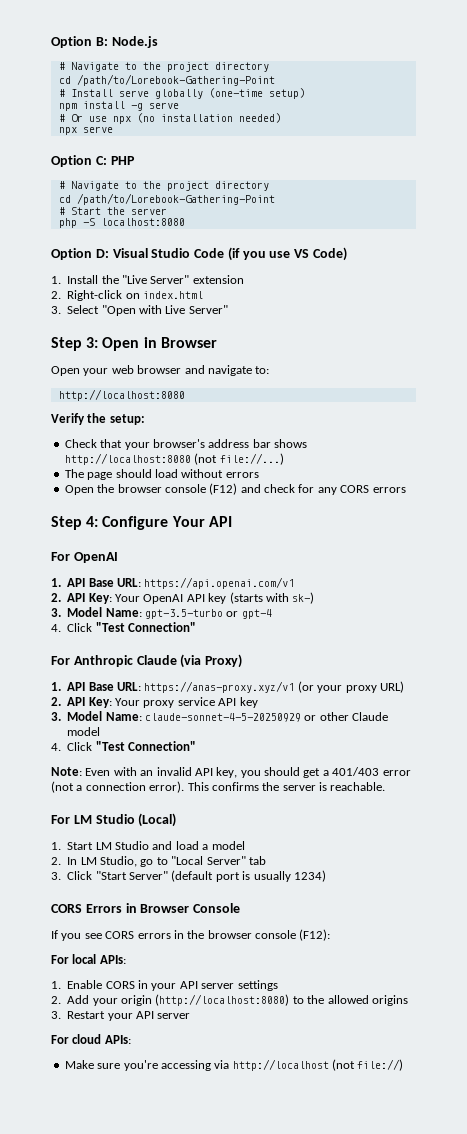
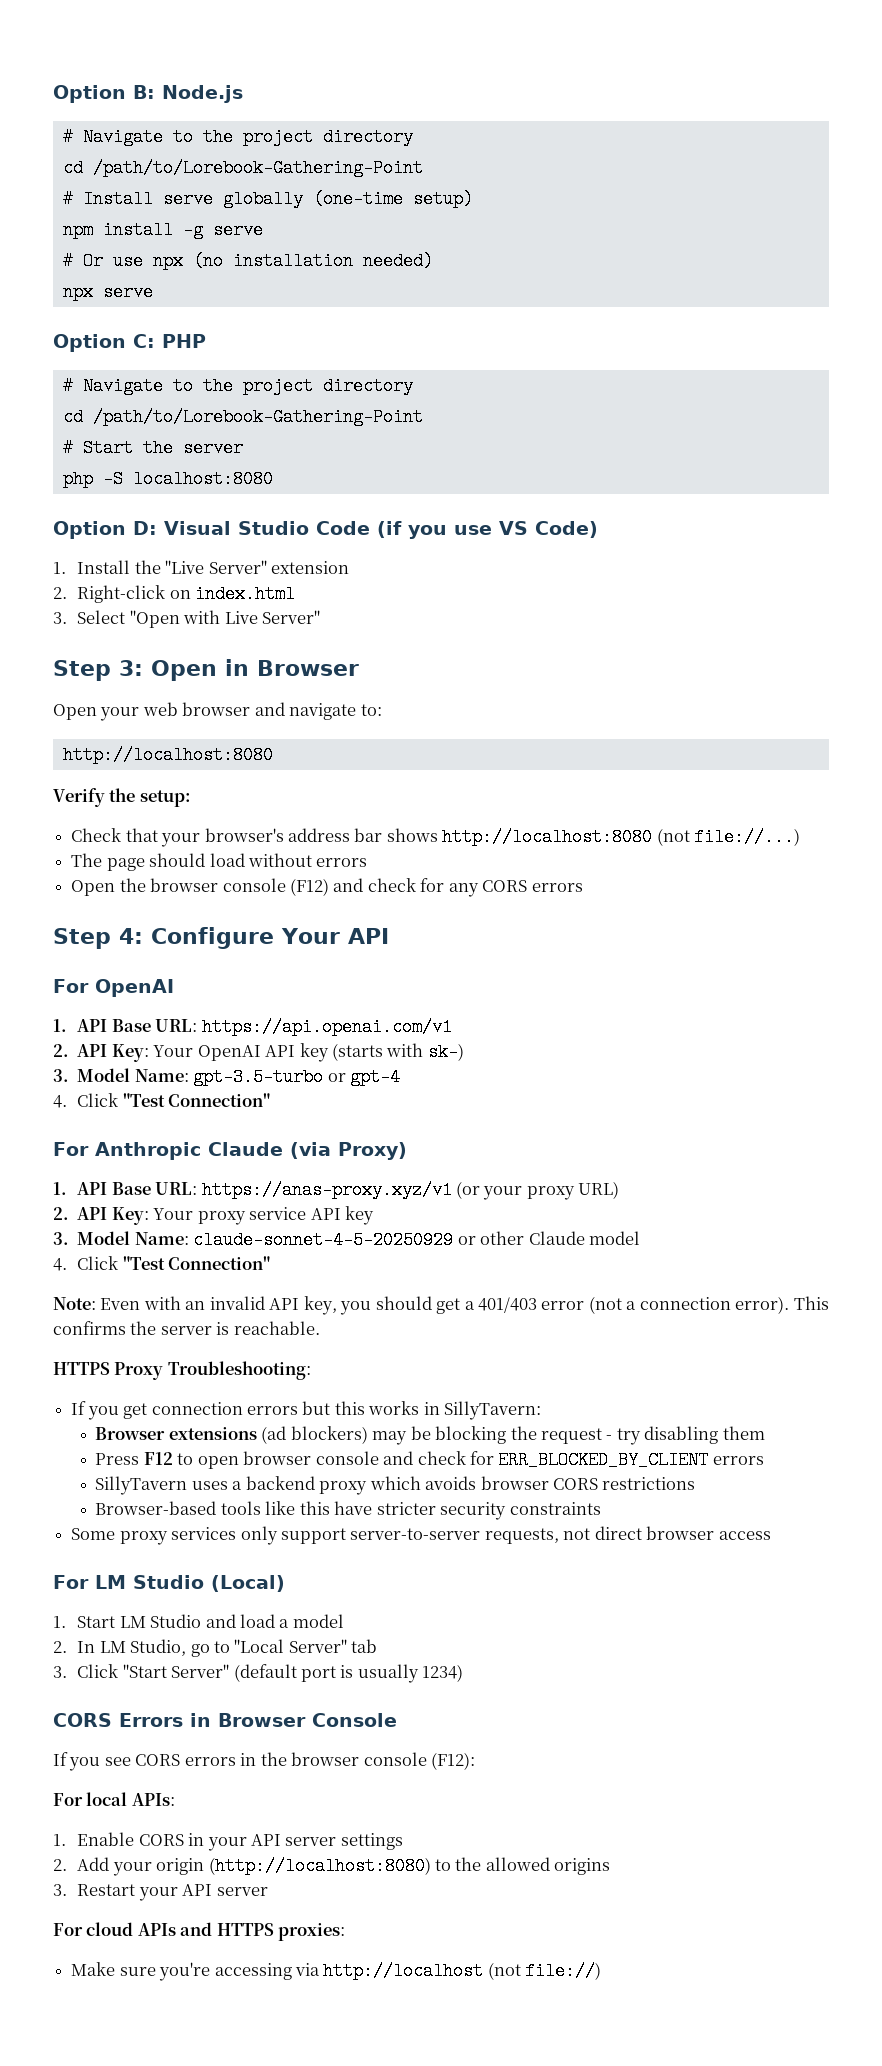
+ HTTPS Proxy Troubleshooting:
+ If you get connection errors but this works in SillyTavern:
+ Browser extensions (ad blockers) may be blocking the request - try disabling them
+ Press F12 to open browser console and check for ERR_BLOCKED_BY_CLIENT errors
+ SillyTavern uses a backend proxy which avoids browser CORS restrictions
+ Browser-based tools like this have stricter security constraints
+ Some proxy services only support server-to-server requests, not direct browser access
- For cloud APIs:
+ For cloud APIs and HTTPS proxies:

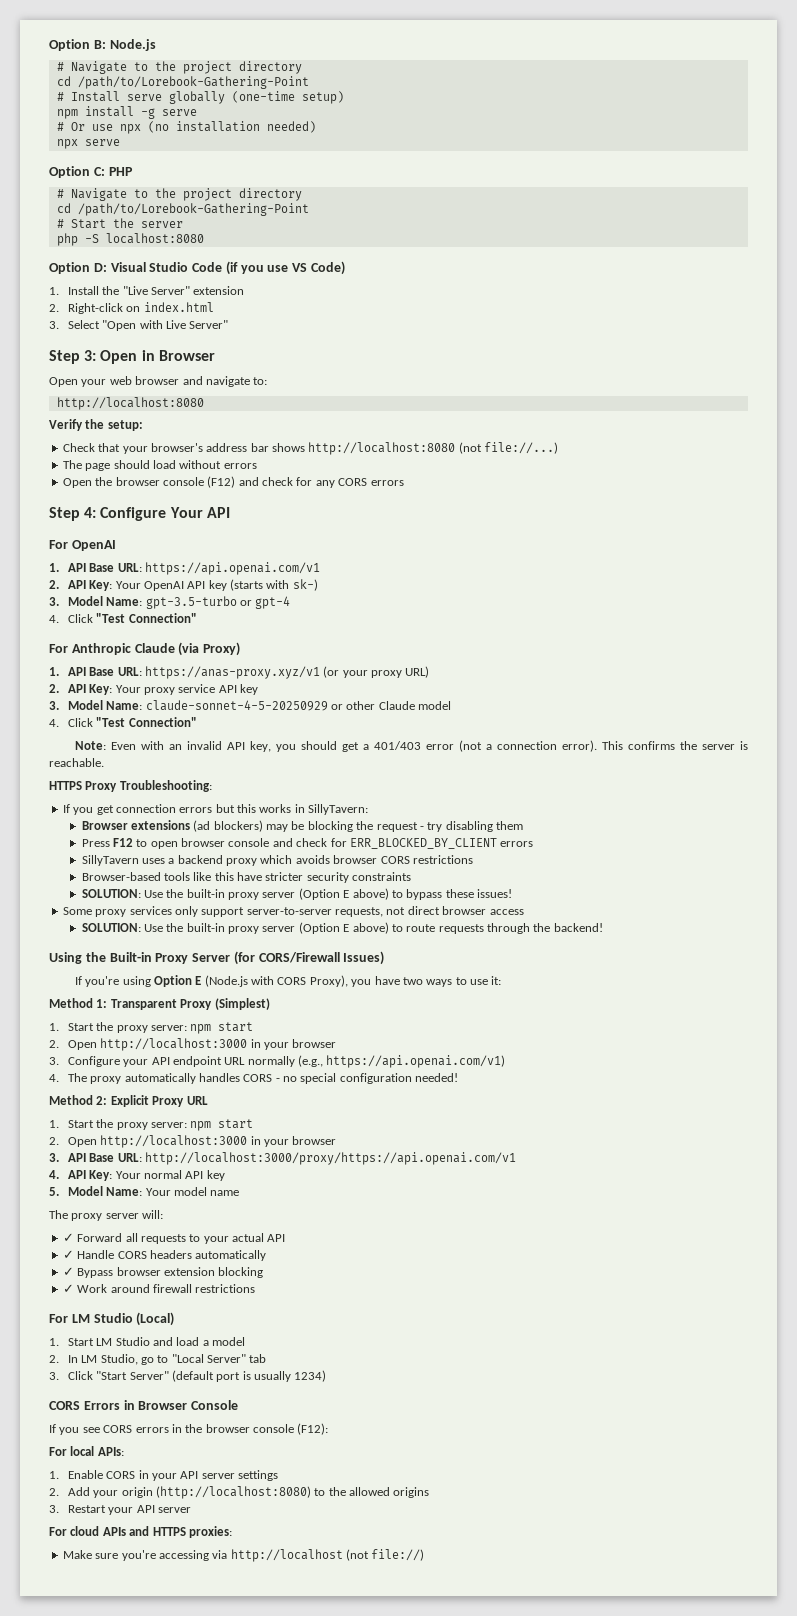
+ SOLUTION: Use the built-in proxy server (Option E above) to bypass these issues!
+ SOLUTION: Use the built-in proxy server (Option E above) to route requests through the backend!
+ Using the Built-in Proxy Server (for CORS/Firewall Issues)
+ If you're using Option E (Node.js with CORS Proxy), you have two ways to use it:
+ Method 1: Transparent Proxy (Simplest)
+ 1. Start the proxy server: npm start
+ 2. Open http://localhost:3000 in your browser
+ 3. Configure your API endpoint URL normally (e.g., https://api.openai.com/v1)
+ 4. The proxy automatically handles CORS - no special configuration needed!
+ Method 2: Explicit Proxy URL
+ 1. Start the proxy server: npm start
+ 2. Open http://localhost:3000 in your browser
+ 3. API Base URL: http://localhost:3000/proxy/https://api.openai.com/v1
+ 4. API Key: Your normal API key
+ 5. Model Name: Your model name
+ The proxy server will:
+ ✓ Forward all requests to your actual API
+ ✓ Handle CORS headers automatically
+ ✓ Bypass browser extension blocking
+ ✓ Work around firewall restrictions

